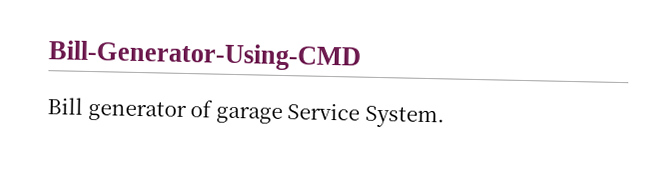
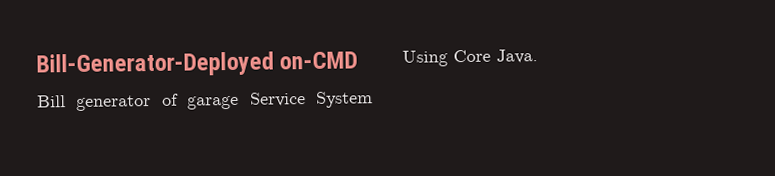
- Bill-Generator-Using-CMD
+ Bill-Generator-Deployed on-CMD
- Bill generator of garage Service System.
+ Bill generator of garage Service System Using Core Java.

